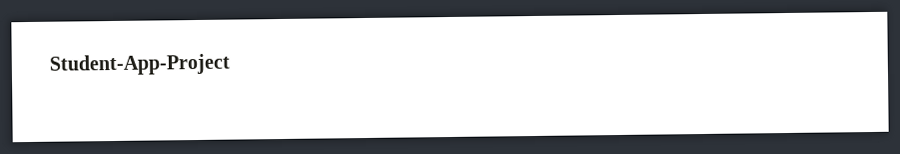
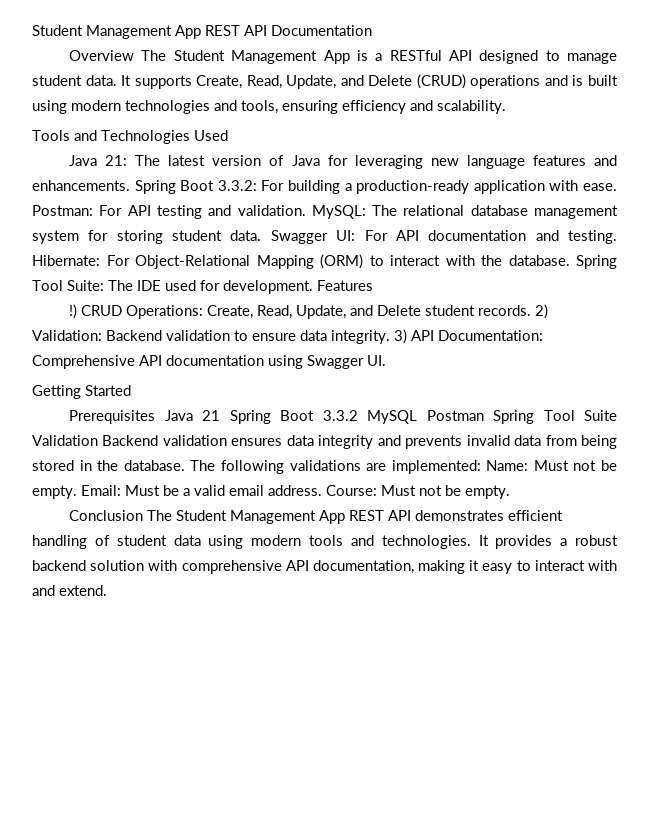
- Student-App-Project
+ Student Management App REST API Documentation
+ Overview The Student Management App is a RESTful API designed to manage student data. It supports Create, Read, Update, and Delete (CRUD) operations and is built using modern technologies and tools, ensuring efficiency and scalability.
+ Tools and Technologies Used
+ Java 21: The latest version of Java for leveraging new language features and enhancements. Spring Boot 3.3.2: For building a production-ready application with ease. Postman: For API testing and validation. MySQL: The relational database management system for storing student data. Swagger UI: For API documentation and testing. Hibernate: For Object-Relational Mapping (ORM) to interact with the database. Spring Tool Suite: The IDE used for development. Features
+ !) CRUD Operations: Create, Read, Update, and Delete student records. 2) Validation: Backend validation to ensure data integrity. 3) API Documentation: Comprehensive API documentation using Swagger UI.
+ Getting Started
+ Prerequisites Java 21 Spring Boot 3.3.2 MySQL Postman Spring Tool Suite Validation Backend validation ensures data integrity and prevents invalid data from being stored in the database. The following validations are implemented: Name: Must not be empty. Email: Must be a valid email address. Course: Must not be empty.
+ Conclusion The Student Management App REST API demonstrates efficient handling of student data using modern tools and technologies. It provides a robust backend solution with comprehensive API documentation, making it easy to interact with and extend.

